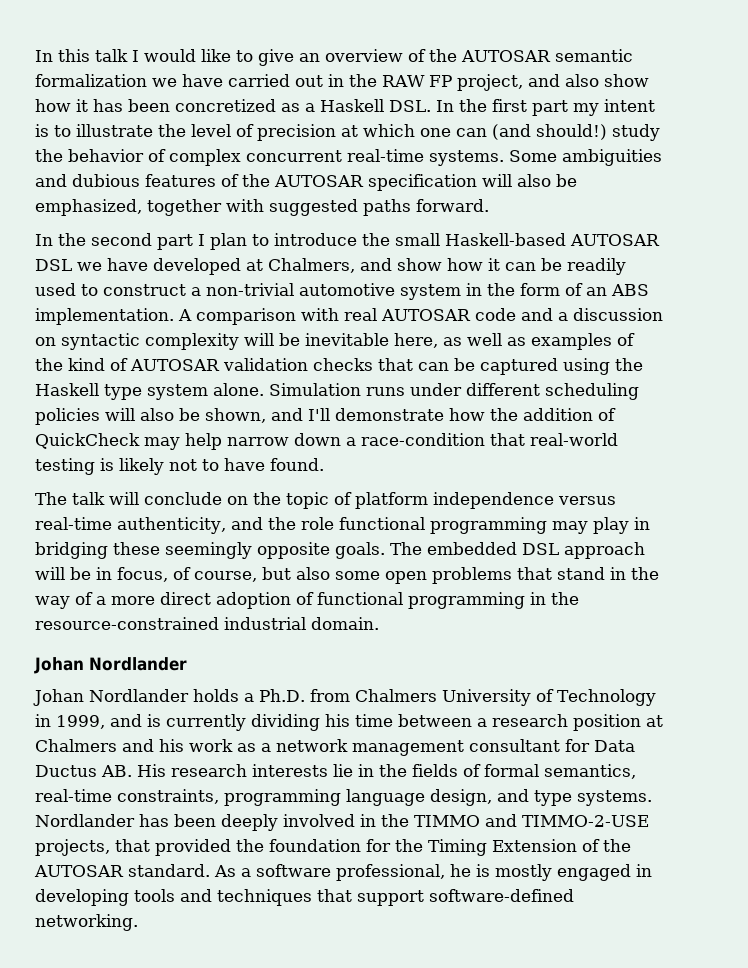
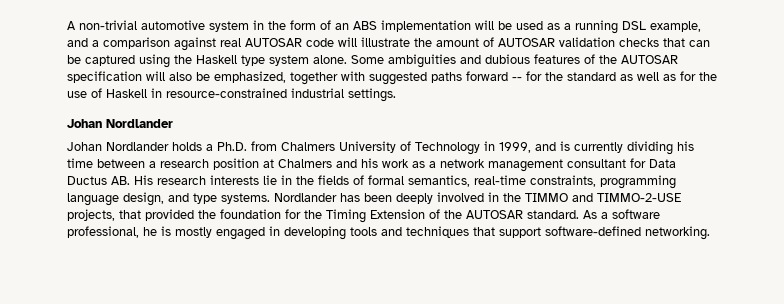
- In this talk I would like to give an overview of the AUTOSAR semantic formalization we have carried out in the RAW FP project, and also show how it has been concretized as a Haskell DSL. In the first part my intent is to illustrate the level of precision at which one can (and should!) study the behavior of complex concurrent real-time systems.
+ A non-trivial automotive system in the form of an ABS implementation will be used as a running DSL example, and a comparison against real AUTOSAR code will illustrate the amount of AUTOSAR validation checks that can be captured using the Haskell type system alone.
- Some ambiguities and dubious features of the AUTOSAR specification will also be emphasized, together with suggested paths forward.
- In the second part I plan to introduce the small Haskell-based AUTOSAR DSL we have developed at Chalmers, and show how it can be readily used to construct a non-trivial automotive system in the form of an ABS implementation. A comparison with real AUTOSAR code and a discussion on syntactic complexity will be inevitable here, as well as examples of the kind of AUTOSAR validation checks that can be captured using the Haskell type system alone. Simulation runs under different scheduling policies will also be shown, and I'll demonstrate how the addition of QuickCheck may help narrow down a race-condition that real-world testing is likely not to have found.
- The talk will conclude on the topic of platform independence versus real-time authenticity, and the role functional programming may play in bridging these seemingly opposite goals. The embedded DSL approach will be in focus, of course, but also some open problems that stand in the way of a more direct adoption of functional programming in the resource-constrained industrial domain.
+ Some ambiguities and dubious features of the AUTOSAR specification will also be emphasized, together with suggested paths forward -- for the standard as well as for the use of Haskell in resource-constrained industrial settings.

